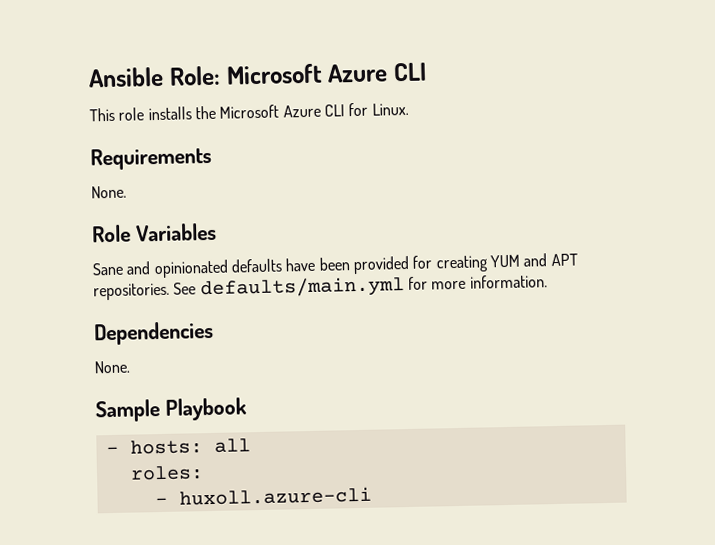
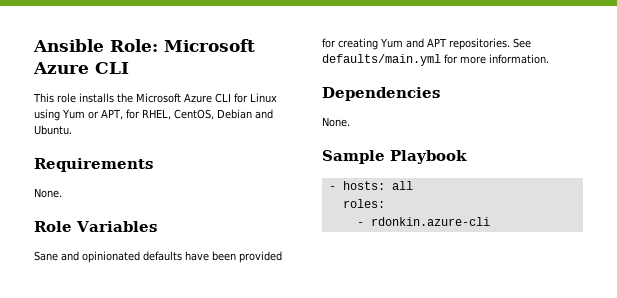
- This role installs the Microsoft Azure CLI for Linux.
+ This role installs the Microsoft Azure CLI for Linux using Yum or APT, for RHEL, CentOS, Debian and Ubuntu.
- Sane and opinionated defaults have been provided for creating YUM and APT repositories.
+ Sane and opinionated defaults have been provided for creating Yum and APT repositories.
- - huxoll.azure-cli
+ - rdonkin.azure-cli

